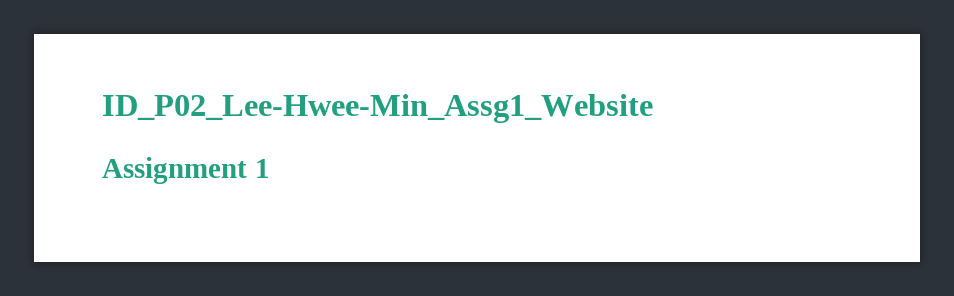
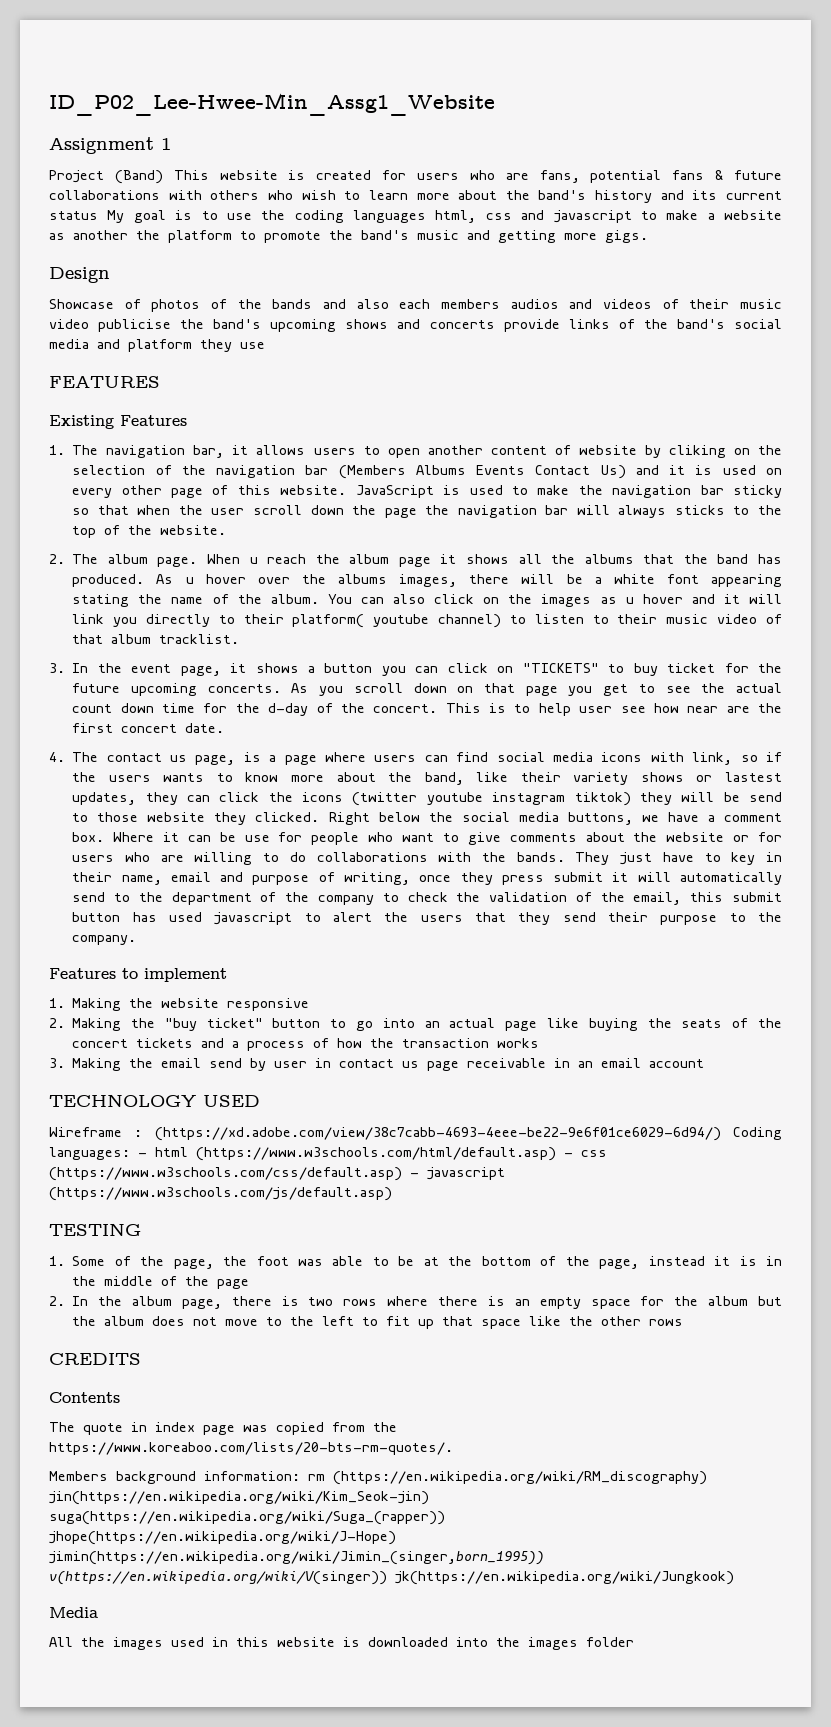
+ Project (Band) This website is created for users who are fans, potential fans & future collaborations with others who wish to learn more about the band's history and its current status My goal is to use the coding languages html, css and javascript to make a website as another the platform to promote the band's music and getting more gigs.
+ Design
+ Showcase of photos of the bands and also each members audios and videos of their music video publicise the band's upcoming shows and concerts provide links of the band's social media and platform they use
+ FEATURES
+ Existing Features
+ 1. The navigation bar, it allows users to open another content of website by cliking on the selection of the navigation bar (Members Albums Events Contact Us) and it is used on every other page of this website. JavaScript is used to make the navigation bar sticky so that when the user scroll down the page the navigation bar will always sticks to the top of the website.
+ 2. The album page. When u reach the album page it shows all the albums that the band has produced. As u hover over the albums images, there will be a white font appearing stating the name of the album. You can also click on the images as u hover and it will link you directly to their platform( youtube channel) to listen to their music video of that album tracklist.
+ 3. In the event page, it shows a button you can click on "TICKETS" to buy ticket for the future upcoming concerts. As you scroll down on that page you get to see the actual count down time for the d-day of the concert. This is to help user see how near are the first concert date.
+ 4. The contact us page, is a page where users can find social media icons with link, so if the users wants to know more about the band, like their variety shows or lastest updates, they can click the icons (twitter youtube instagram tiktok) they will be send to those website they clicked. Right below the social media buttons, we have a comment box. Where it can be use for people who want to give comments about the website or for users who are willing to do collaborations with the bands. They just have to key in their name, email and purpose of writing, once they press submit it will automatically send to the department of the company to check the validation of the email, this submit button has used javascript to alert the users that they send their purpose to the company.
+ Features to implement
+ 1. Making the website responsive
+ 2. Making the "buy ticket" button to go into an actual page like buying the seats of the concert tickets and a process of how the transaction works
+ 3. Making the email send by user in contact us page receivable in an email account
+ TECHNOLOGY USED
+ Wireframe : (https://xd.adobe.com/view/38c7cabb-4693-4eee-be22-9e6f01ce6029-6d94/) Coding languages: - html (https://www.w3schools.com/html/default.asp) - css (https://www.w3schools.com/css/default.asp) - javascript (https://www.w3schools.com/js/default.asp)
+ TESTING
+ 1. Some of the page, the foot was able to be at the bottom of the page, instead it is in the middle of the page
+ 2. In the album page, there is two rows where there is an empty space for the album but the album does not move to the left to fit up that space like the other rows
+ CREDITS
+ Contents
+ The quote in index page was copied from the https://www.koreaboo.com/lists/20-bts-rm-quotes/.
+ Members background information: rm (https://en.wikipedia.org/wiki/RM_discography) jin(https://en.wikipedia.org/wiki/Kim_Seok-jin) suga(https://en.wikipedia.org/wiki/Suga_(rapper)) jhope(https://en.wikipedia.org/wiki/J-Hope) jimin(https://en.wikipedia.org/wiki/Jimin_(singer,born_1995)) v(https://en.wikipedia.org/wiki/V(singer)) jk(https://en.wikipedia.org/wiki/Jungkook)
+ Media
+ All the images used in this website is downloaded into the images folder

